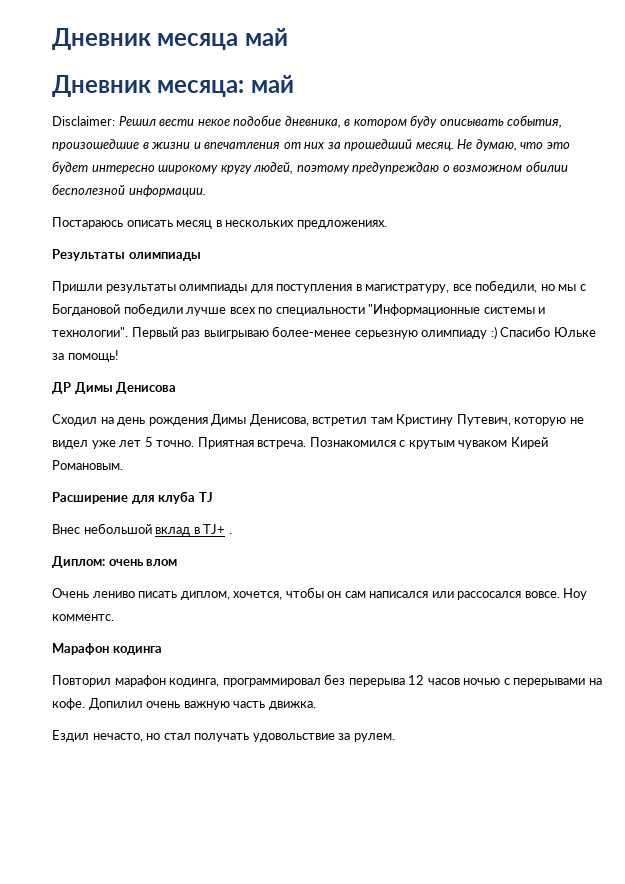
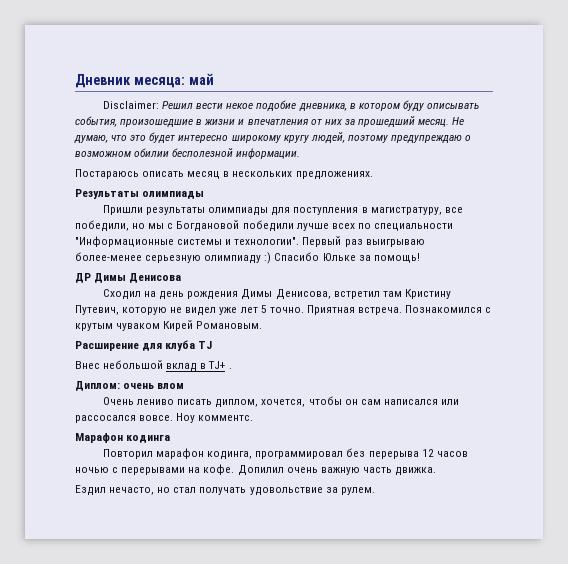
- Дневник месяца май

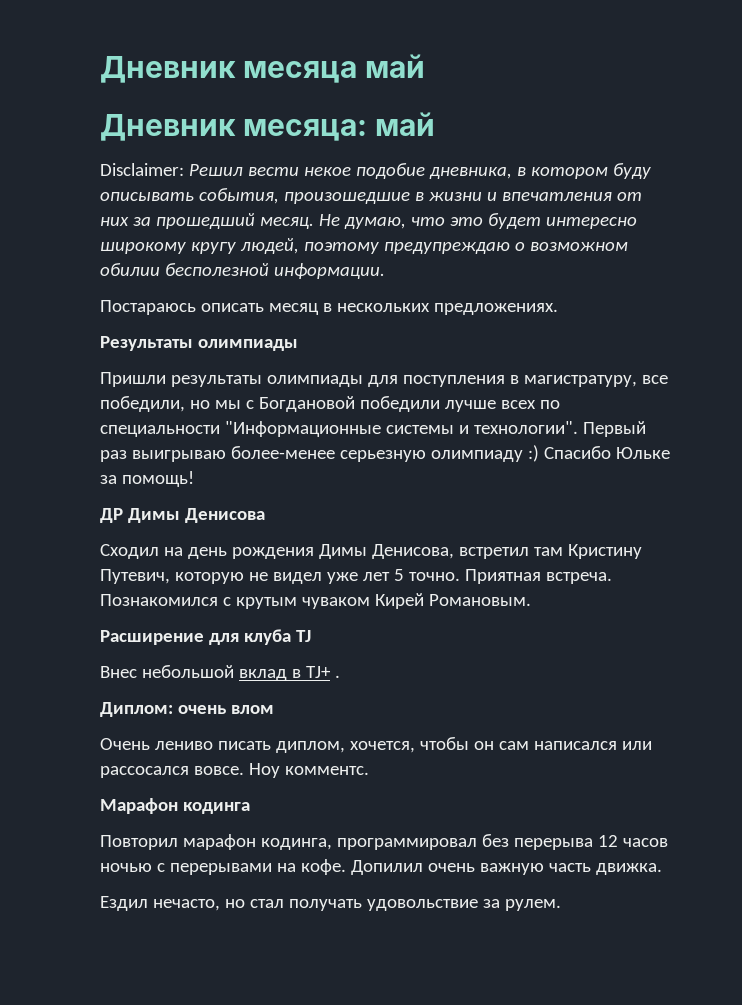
+ Дневник месяца май

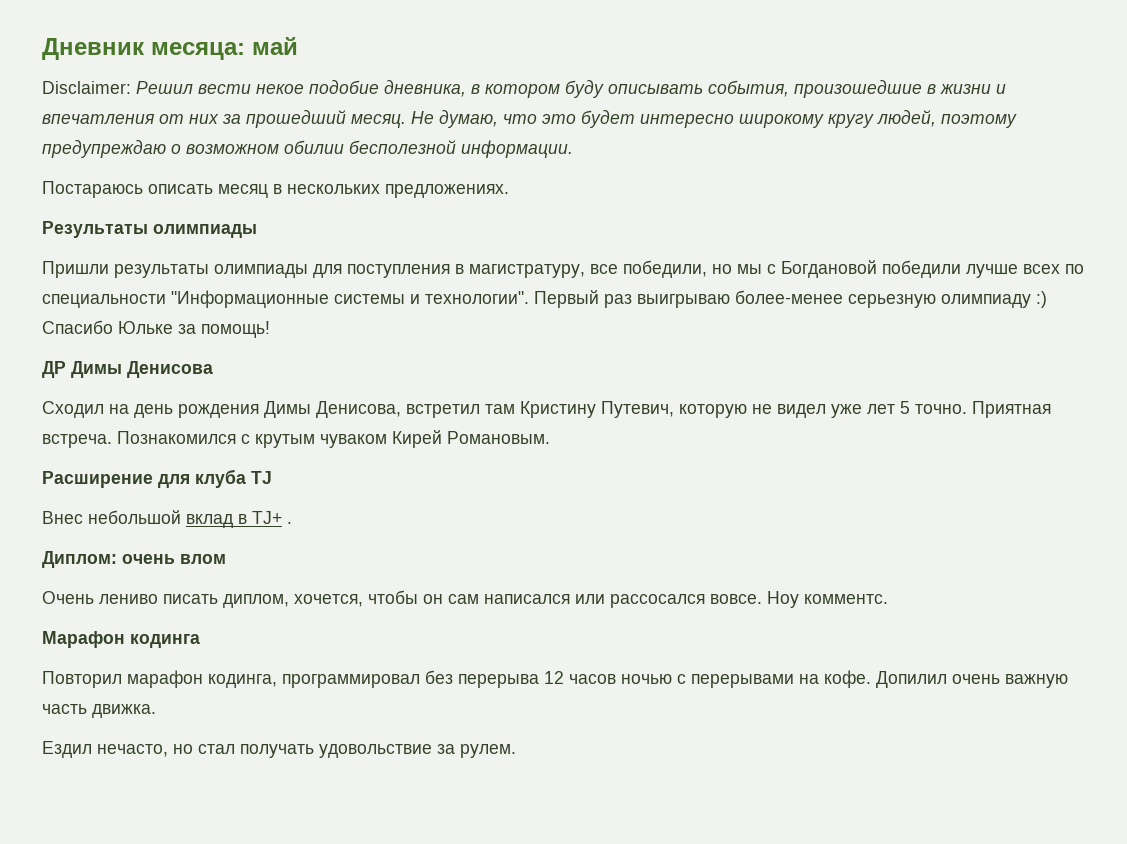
- Дневник месяца май

